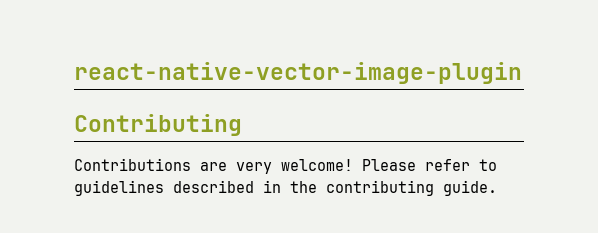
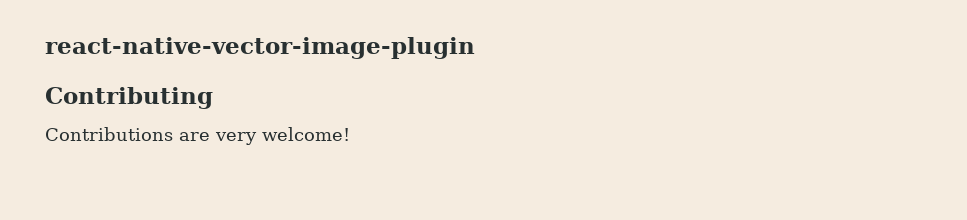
- Please refer to guidelines described in the contributing guide.

